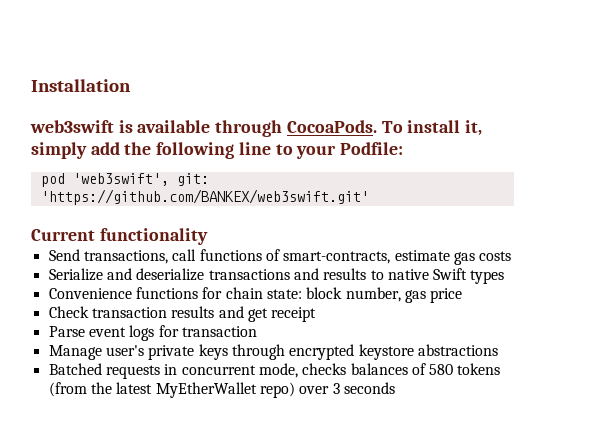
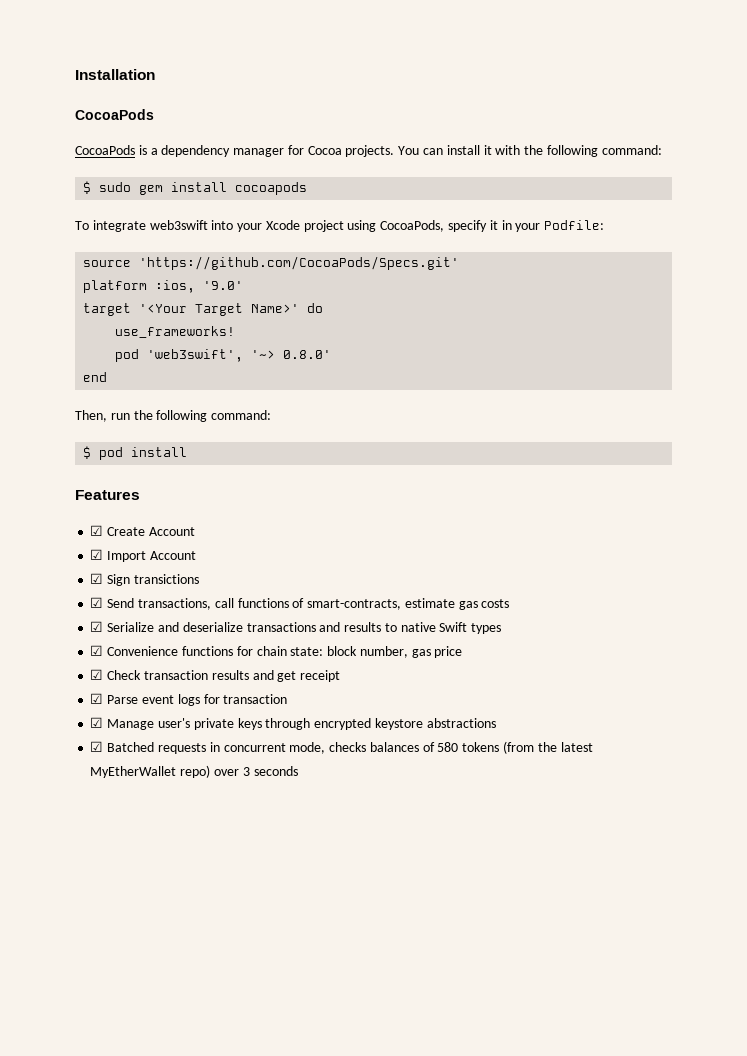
  Installation
- web3swift is available through CocoaPods. To install it, simply add the following line to your Podfile:
- pod 'web3swift', git: 'https://github.com/BANKEX/web3swift.git'
- Current functionality
- Send transactions, call functions of smart-contracts, estimate gas costs
+ CocoaPods
+ CocoaPods is a dependency manager for Cocoa projects. You can install it with the following command:
+ $ sudo gem install cocoapods
+ To integrate web3swift into your Xcode project using CocoaPods, specify it in your Podfile:
+ source 'https://github.com/CocoaPods/Specs.git'
+ platform :ios, '9.0'
+ target '<Your Target Name>' do
+ use_frameworks!
+ pod 'web3swift', '~> 0.8.0'
+ end
+ Then, run the following command:
+ $ pod install
+ Features
+ ☑ Create Account
+ ☑ Import Account
+ ☑ Sign transictions
+ ☑ Send transactions, call functions of smart-contracts, estimate gas costs
- Serialize and deserialize transactions and results to native Swift types
+ ☑ Serialize and deserialize transactions and results to native Swift types
- Convenience functions for chain state: block number, gas price
+ ☑ Convenience functions for chain state: block number, gas price
- Check transaction results and get receipt
+ ☑ Check transaction results and get receipt
- Parse event logs for transaction
+ ☑ Parse event logs for transaction
- Manage user's private keys through encrypted keystore abstractions
+ ☑ Manage user's private keys through encrypted keystore abstractions
- Batched requests in concurrent mode, checks balances of 580 tokens (from the latest MyEtherWallet repo) over 3 seconds
+ ☑ Batched requests in concurrent mode, checks balances of 580 tokens (from the latest MyEtherWallet repo) over 3 seconds

